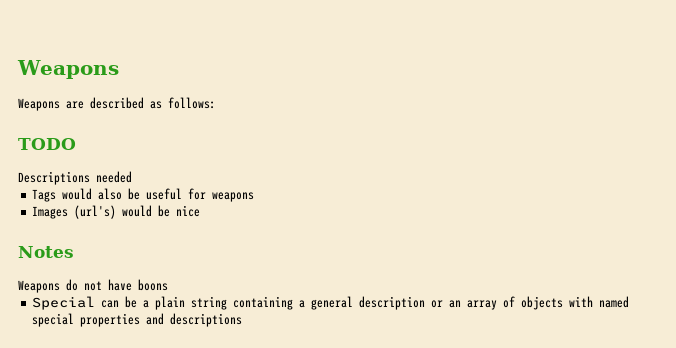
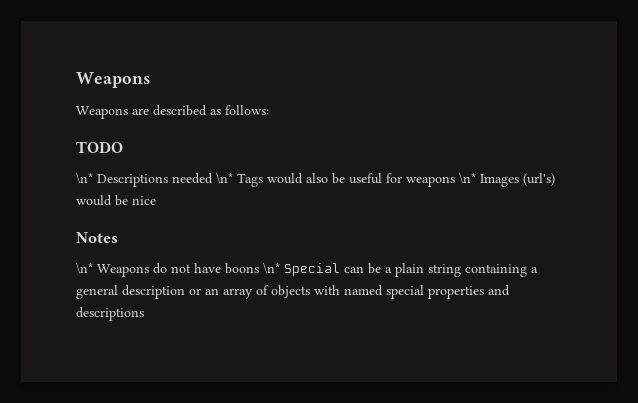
- Descriptions needed
- Tags would also be useful for weapons
- Images (url's) would be nice
+ \n* Descriptions needed \n* Tags would also be useful for weapons \n* Images (url's) would be nice
- Weapons do not have boons
- Special can be a plain string containing a general description or an array of objects with named special properties and descriptions
+ \n* Weapons do not have boons \n* Special can be a plain string containing a general description or an array of objects with named special properties and descriptions

